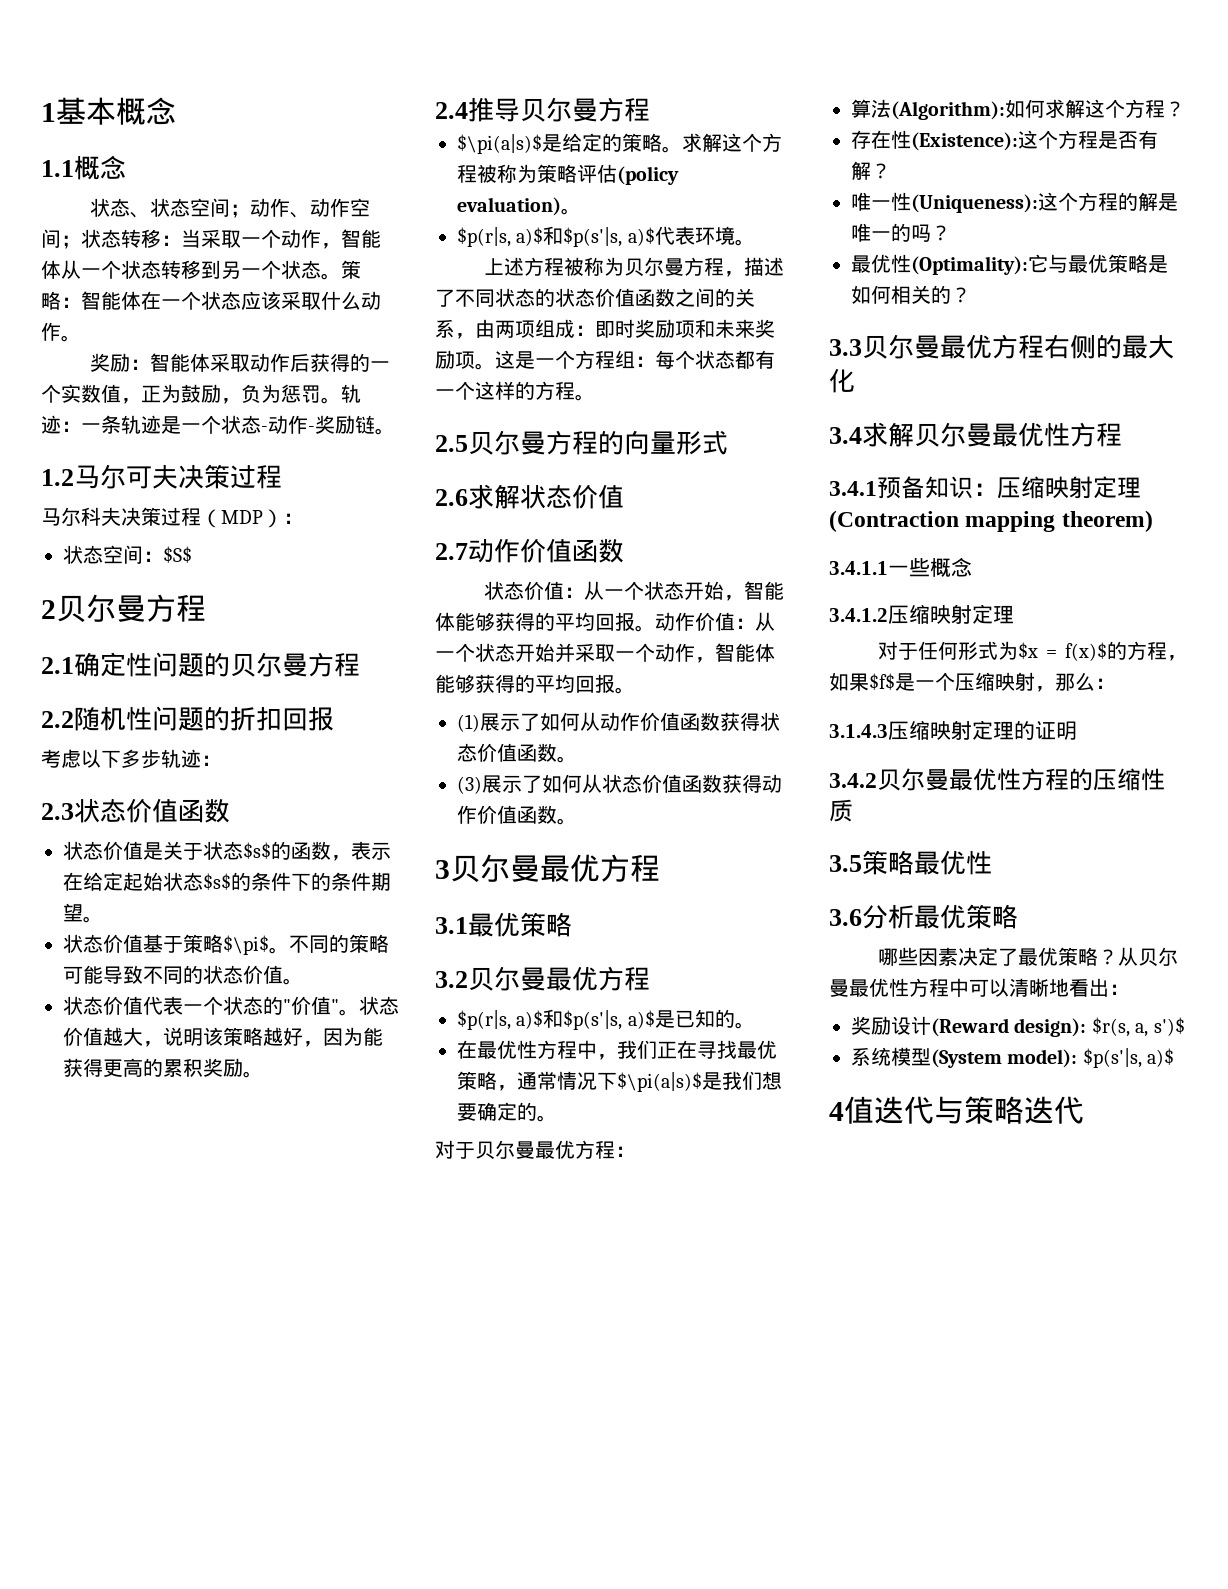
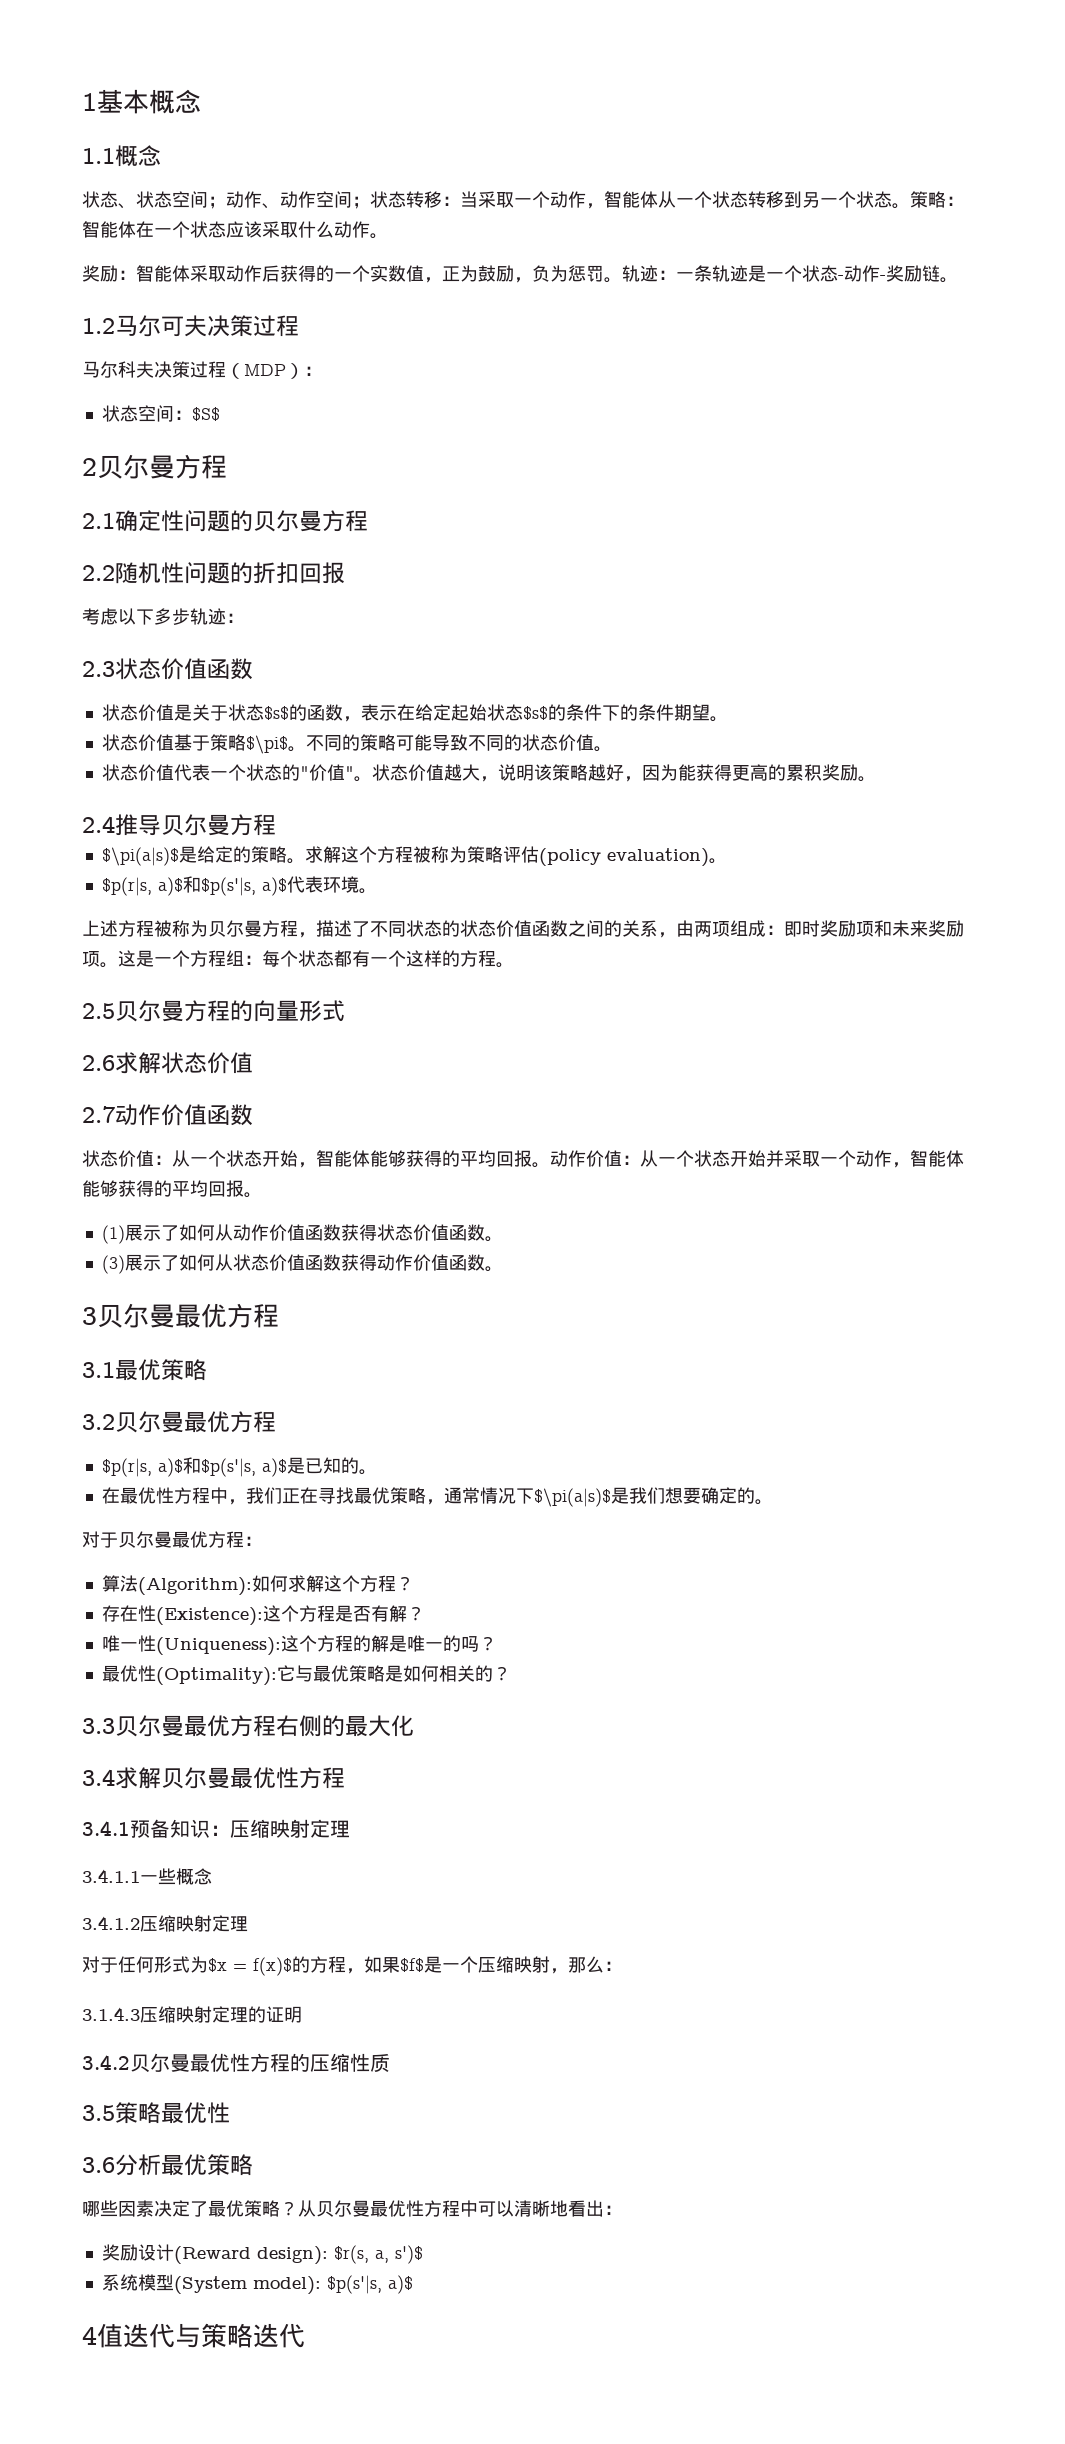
- 3.4.1预备知识：压缩映射定理(Contraction mapping theorem)
+ 3.4.1预备知识：压缩映射定理

